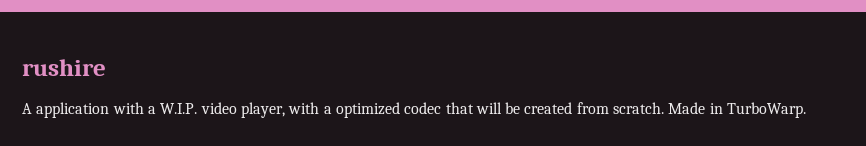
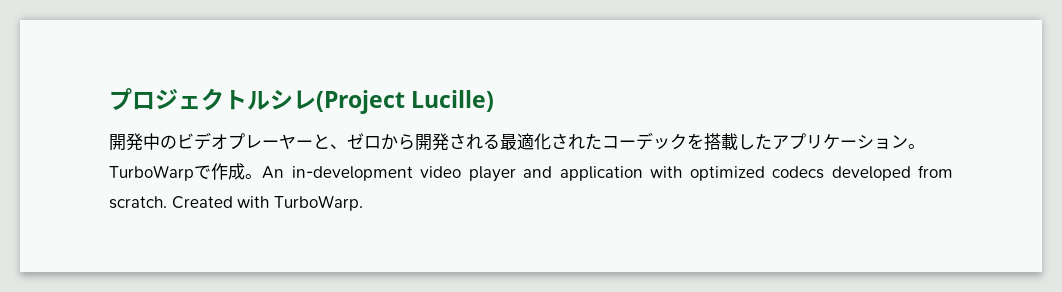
- rushire
- A application with a W.I.P. video player, with a optimized codec that will be created from scratch. Made in TurboWarp.
+ プロジェクトルシレ(Project Lucille)
+ 開発中のビデオプレーヤーと、ゼロから開発される最適化されたコーデックを搭載したアプリケーション。TurboWarpで作成。An in-development video player and application with optimized codecs developed from scratch. Created with TurboWarp.

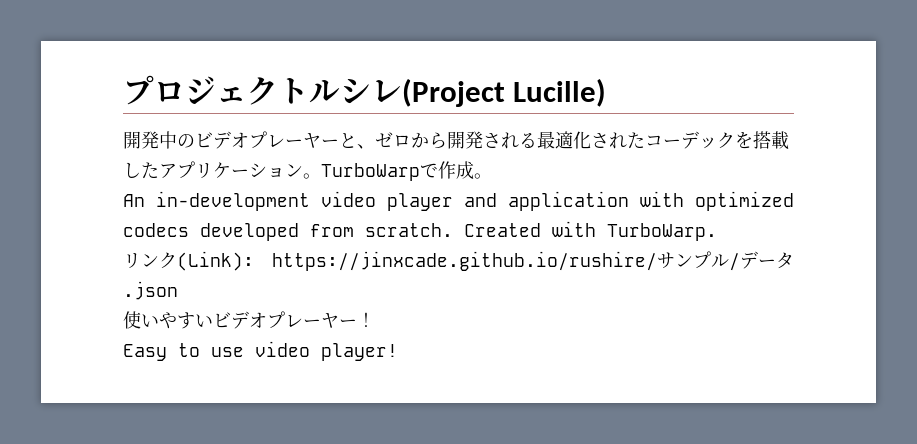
- TurboWarpで作成。An in-development video player and application with optimized codecs developed from scratch.
+ TurboWarpで作成。
+ An in-development video player and application with optimized codecs developed from scratch.
+ リンク(Link): https://jinxcade.github.io/rushire/サンプル/データ.json
+ 使いやすいビデオプレーヤー！
+ Easy to use video player!

